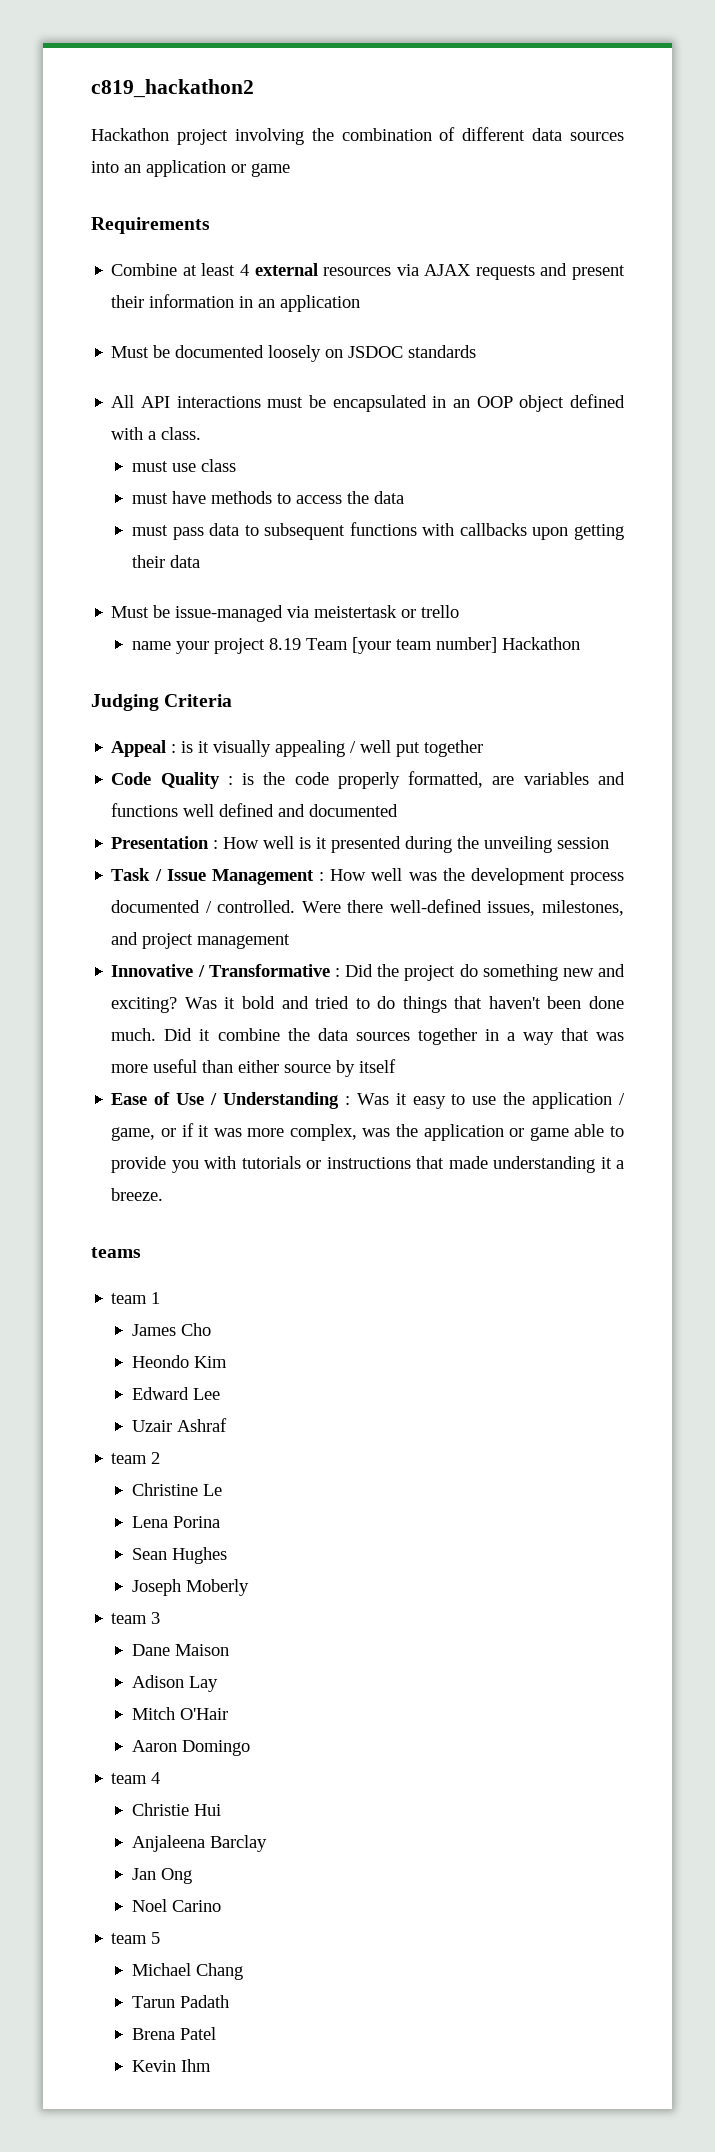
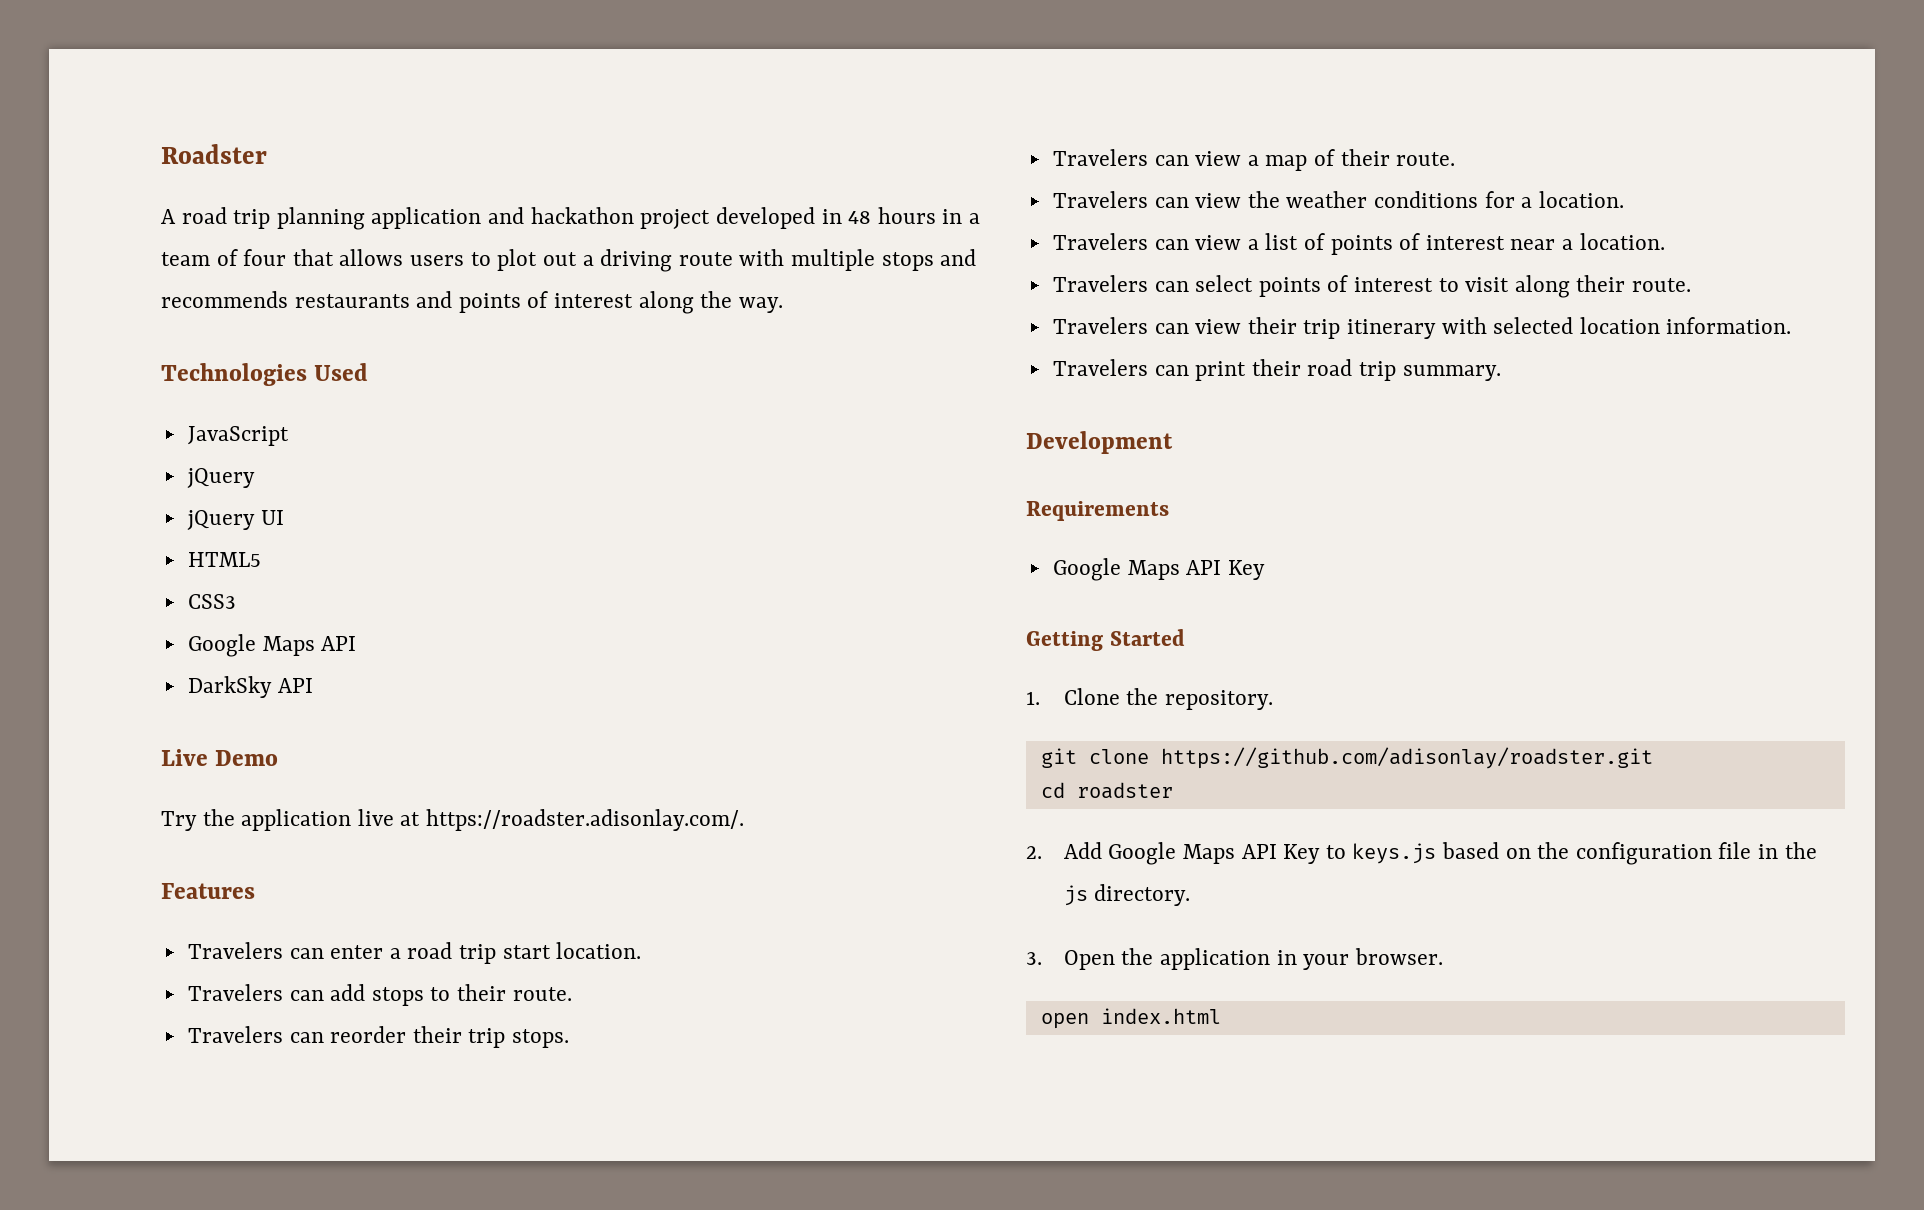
- c819_hackathon2
- Hackathon project involving the combination of different data sources into an application or game
+ Roadster
+ A road trip planning application and hackathon project developed in 48 hours in a team of four that allows users to plot out a driving route with multiple stops and recommends restaurants and points of interest along the way.
+ Technologies Used
+ JavaScript
+ jQuery
+ jQuery UI
+ HTML5
+ CSS3
+ Google Maps API
+ DarkSky API
+ Live Demo
+ Try the application live at https://roadster.adisonlay.com/.
+ Features
+ Travelers can enter a road trip start location.
+ Travelers can add stops to their route.
+ Travelers can reorder their trip stops.
+ Travelers can view a map of their route.
+ Travelers can view the weather conditions for a location.
+ Travelers can view a list of points of interest near a location.
+ Travelers can select points of interest to visit along their route.
+ Travelers can view their trip itinerary with selected location information.
+ Travelers can print their road trip summary.
+ Development
  Requirements
- Combine at least 4 external resources via AJAX requests and present their information in an application
- Must be documented loosely on JSDOC standards
- All API interactions must be encapsulated in an OOP object defined with a class.
- must use class
- must have methods to access the data
- must pass data to subsequent functions with callbacks upon getting their data
- Must be issue-managed via meistertask or trello
- name your project 8.19 Team [your team number] Hackathon
- Judging Criteria
- Appeal : is it visually appealing / well put together
- Code Quality : is the code properly formatted, are variables and functions well defined and documented
- Presentation : How well is it presented during the unveiling session
- Task / Issue Management : How well was the development process documented / controlled. Were there well-defined issues, milestones, and project management
- Innovative / Transformative : Did the project do something new and exciting? Was it bold and tried to do things that haven't been done much. Did it combine the data sources together in a way that was more useful than either source by itself
- Ease of Use / Understanding : Was it easy to use the application / game, or if it was more complex, was the application or game able to provide you with tutorials or instructions that made understanding it a breeze.
- teams
- team 1
- James Cho
- Heondo Kim
- Edward Lee
- Uzair Ashraf
- team 2
- Christine Le
- Lena Porina
- Sean Hughes
- Joseph Moberly
- team 3
- Dane Maison
- Adison Lay
- Mitch O'Hair
- Aaron Domingo
- team 4
- Christie Hui
- Anjaleena Barclay
- Jan Ong
- Noel Carino
- team 5
- Michael Chang
- Tarun Padath
- Brena Patel
- Kevin Ihm
+ Google Maps API Key
+ Getting Started
+ 1. Clone the repository.
+ git clone https://github.com/adisonlay/roadster.git
+ cd roadster
+ 2. Add Google Maps API Key to keys.js based on the configuration file in the js directory.
+ 3. Open the application in your browser.
+ open index.html

